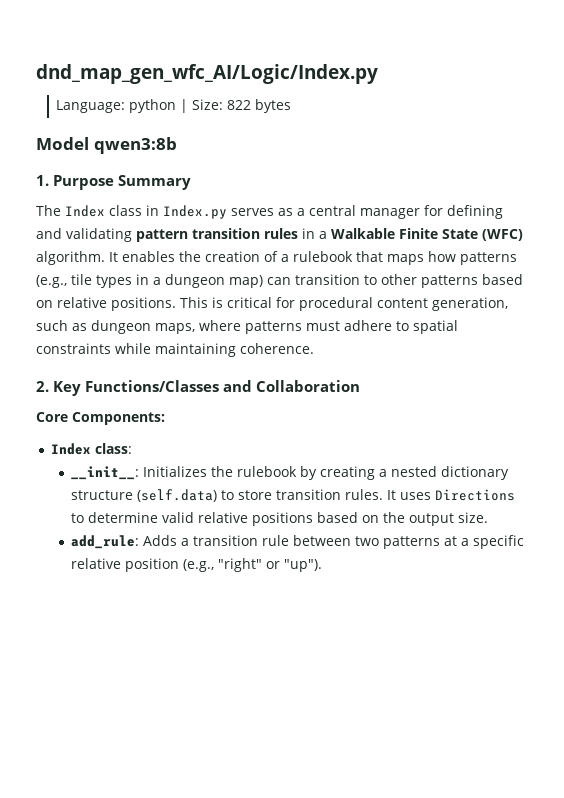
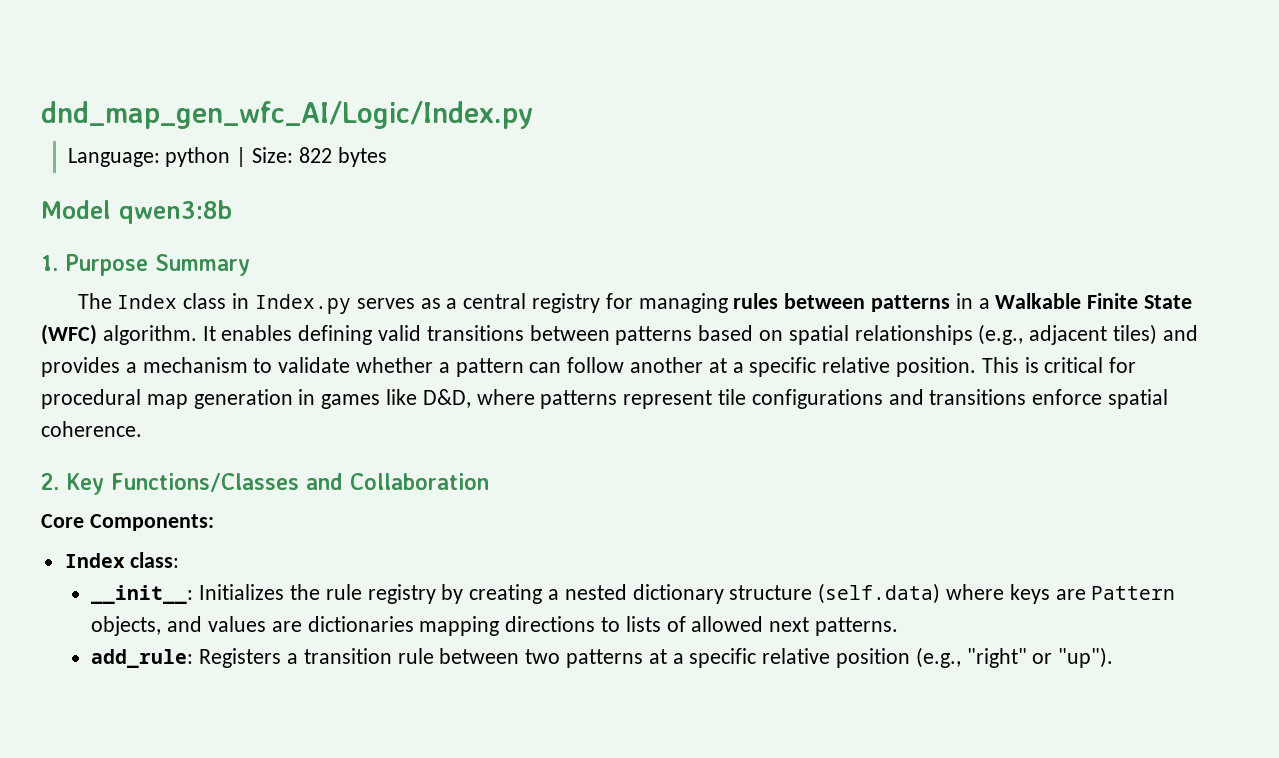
- The Index class in Index.py serves as a central manager for defining and validating pattern transition rules in a Walkable Finite State (WFC) algorithm.
+ The Index class in Index.py serves as a central registry for managing rules between patterns in a Walkable Finite State (WFC) algorithm.
- It enables the creation of a rulebook that maps how patterns (e.g., tile types in a dungeon map) can transition to other patterns based on relative positions.
+ It enables defining valid transitions between patterns based on spatial relationships (e.g., adjacent tiles) and provides a mechanism to validate whether a pattern can follow another at a specific relative position.
- This is critical for procedural content generation, such as dungeon maps, where patterns must adhere to spatial constraints while maintaining coherence.
+ This is critical for procedural map generation in games like D&D, where patterns represent tile configurations and transitions enforce spatial coherence.
- __init__: Initializes the rulebook by creating a nested dictionary structure (self.data) to store transition rules. It uses Directions to determine valid relative positions based on the output size.
+ __init__: Initializes the rule registry by creating a nested dictionary structure (self.data) where keys are Pattern objects, and values are dictionaries mapping directions to lists of allowed next patterns.
- add_rule: Adds a transition rule between two patterns at a specific relative position (e.g., "right" or "up").
+ add_rule: Registers a transition rule between two patterns at a specific relative position (e.g., "right" or "up").

